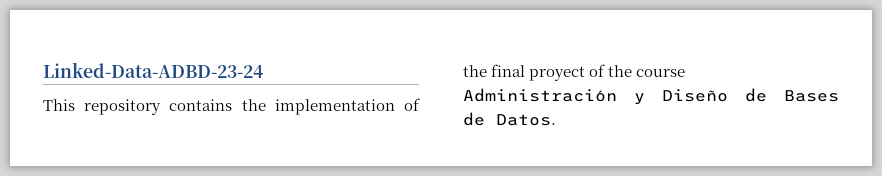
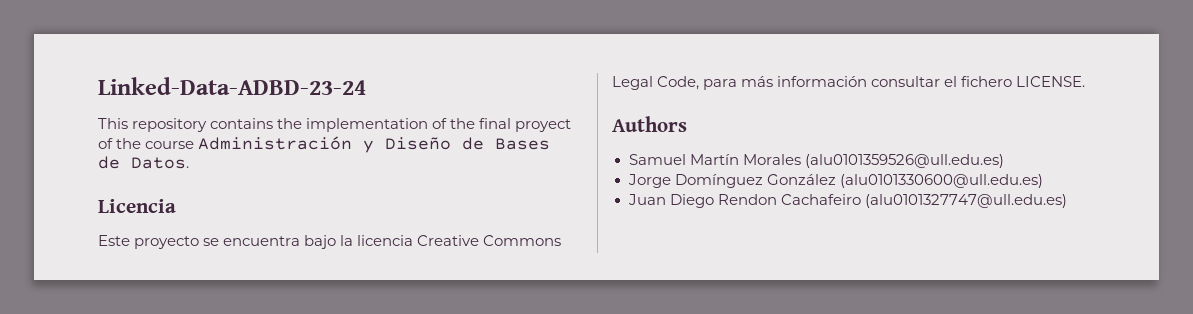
+ Licencia
+ Este proyecto se encuentra bajo la licencia Creative Commons Legal Code, para más información consultar el fichero LICENSE.
+ Authors
+ Samuel Martín Morales (alu0101359526@ull.edu.es)
+ Jorge Domínguez González (alu0101330600@ull.edu.es)
+ Juan Diego Rendon Cachafeiro (alu0101327747@ull.edu.es)

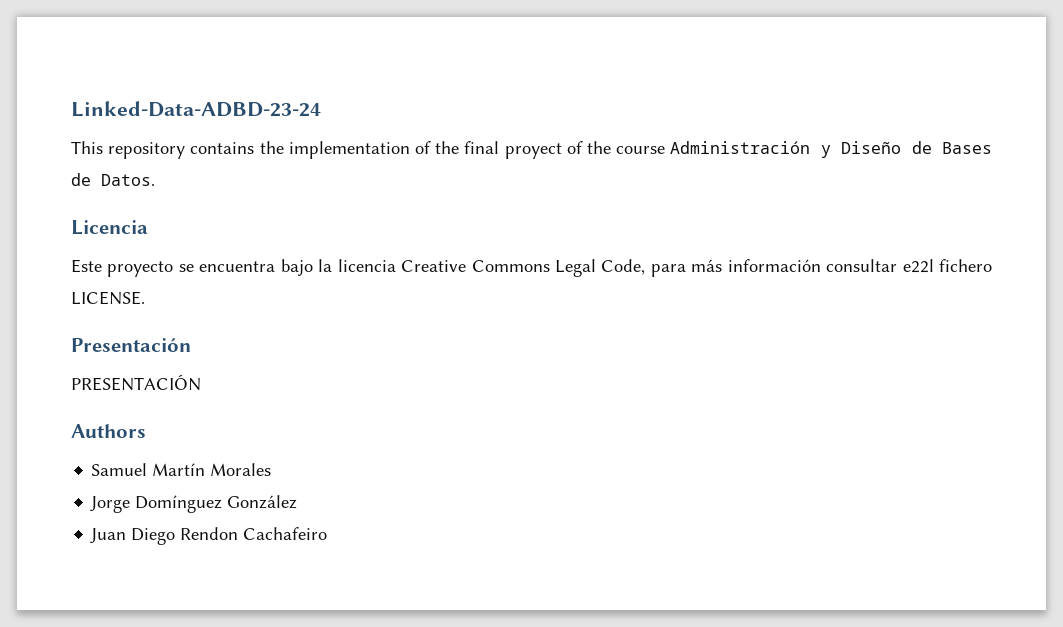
- Este proyecto se encuentra bajo la licencia Creative Commons Legal Code, para más información consultar el fichero LICENSE.
+ Este proyecto se encuentra bajo la licencia Creative Commons Legal Code, para más información consultar e22l fichero LICENSE.
+ Presentación
+ PRESENTACIÓN
- Samuel Martín Morales (alu0101359526@ull.edu.es)
+ Samuel Martín Morales
- Jorge Domínguez González (alu0101330600@ull.edu.es)
+ Jorge Domínguez González
- Juan Diego Rendon Cachafeiro (alu0101327747@ull.edu.es)
+ Juan Diego Rendon Cachafeiro

